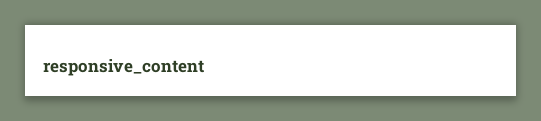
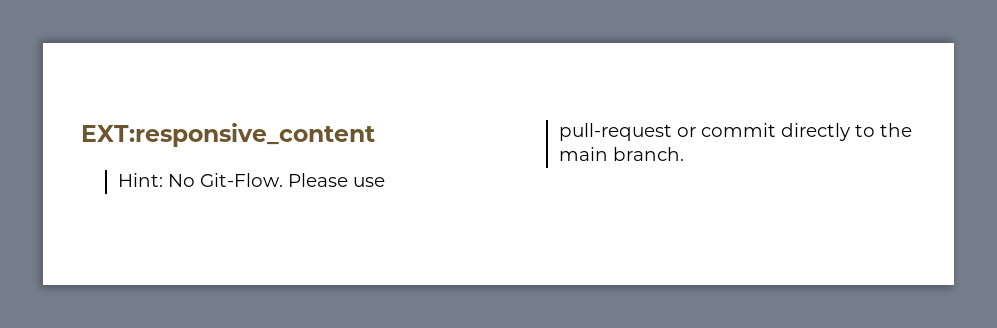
- responsive_content
+ EXT:responsive_content
+ Hint: No Git-Flow. Please use pull-request or commit directly to the main branch.

